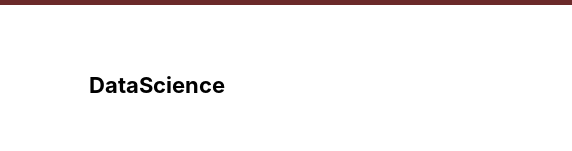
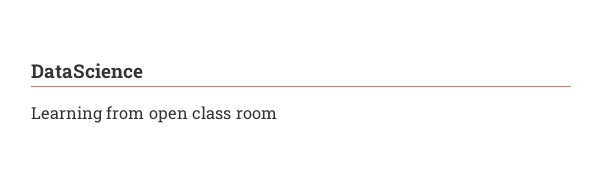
+ Learning from open class room

